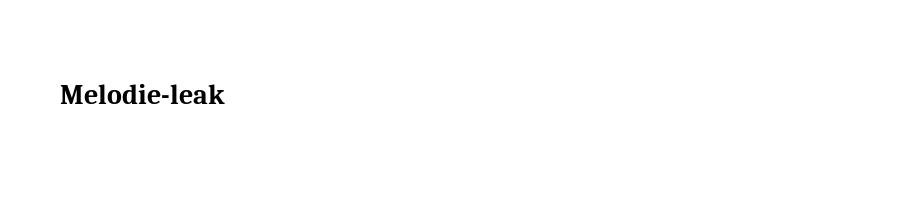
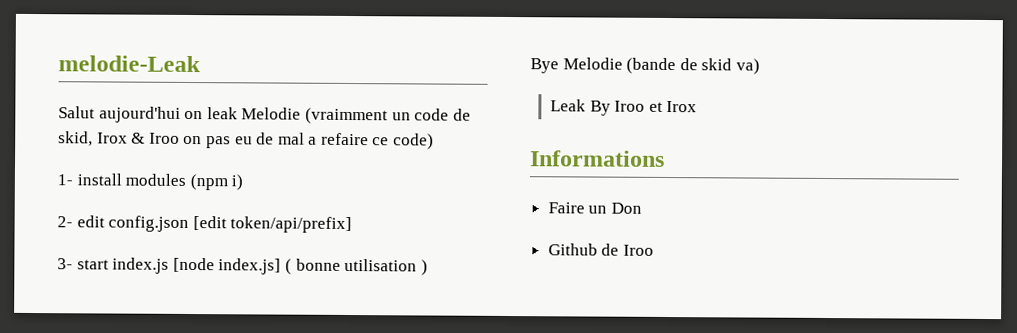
- Melodie-leak
+ melodie-Leak
+ Salut aujourd'hui on leak Melodie (vraimment un code de skid, Irox & Iroo on pas eu de mal a refaire ce code)
+ 1- install modules (npm i)
+ 2- edit config.json [edit token/api/prefix]
+ 3- start index.js [node index.js] ( bonne utilisation )
+ Bye Melodie (bande de skid va)
+ Leak By Iroo et Irox
+ Informations
+ Faire un Don
+ Github de Iroo

